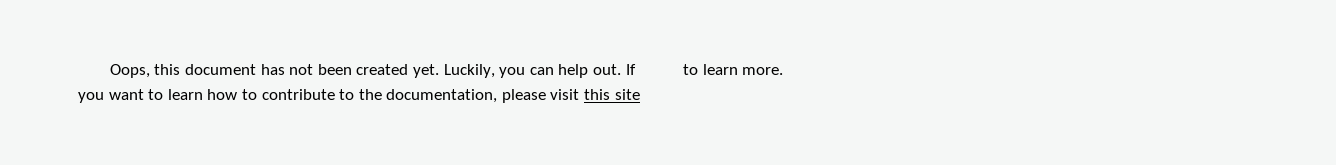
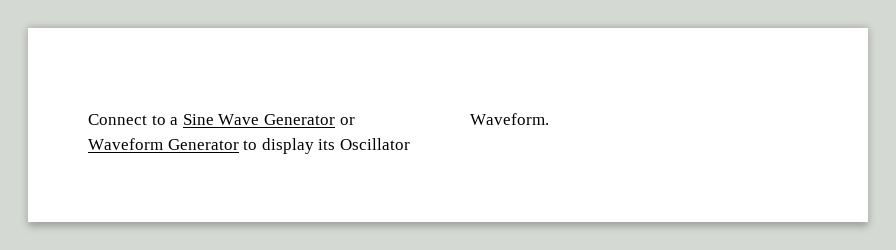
- Oops, this document has not been created yet. Luckily, you can help out. If you want to learn how to contribute to the documentation, please visit this site to learn more.
+ Connect to a Sine Wave Generator or Waveform Generator to display its Oscillator Waveform.

